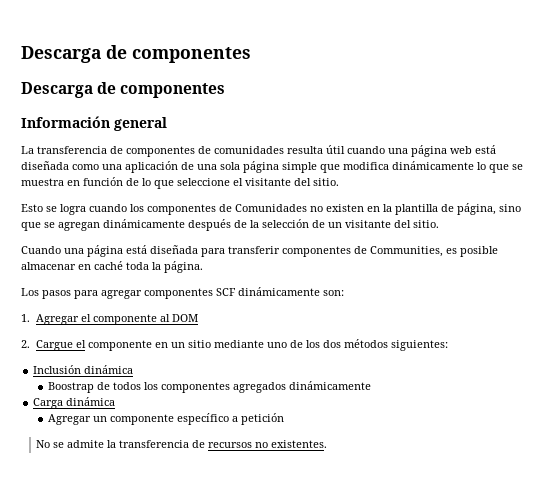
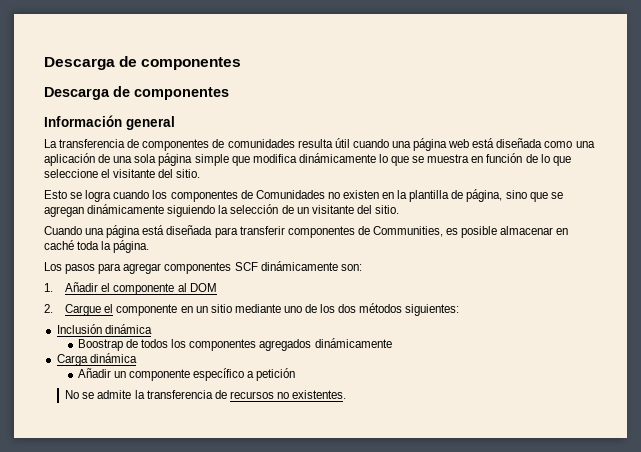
- Esto se logra cuando los componentes de Comunidades no existen en la plantilla de página, sino que se agregan dinámicamente después de la selección de un visitante del sitio.
+ Esto se logra cuando los componentes de Comunidades no existen en la plantilla de página, sino que se agregan dinámicamente siguiendo la selección de un visitante del sitio.
- 1. Agregar el componente al DOM
+ 1. Añadir el componente al DOM
- Agregar un componente específico a petición
+ Añadir un componente específico a petición

